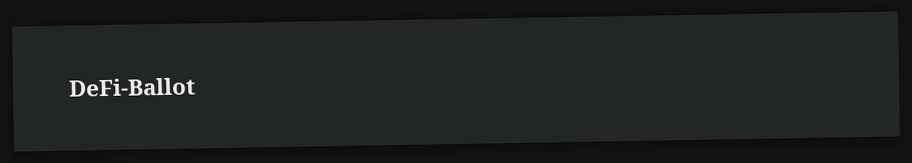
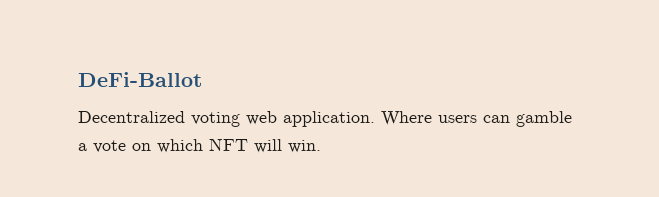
+ Decentralized voting web application. Where users can gamble a vote on which NFT will win.

